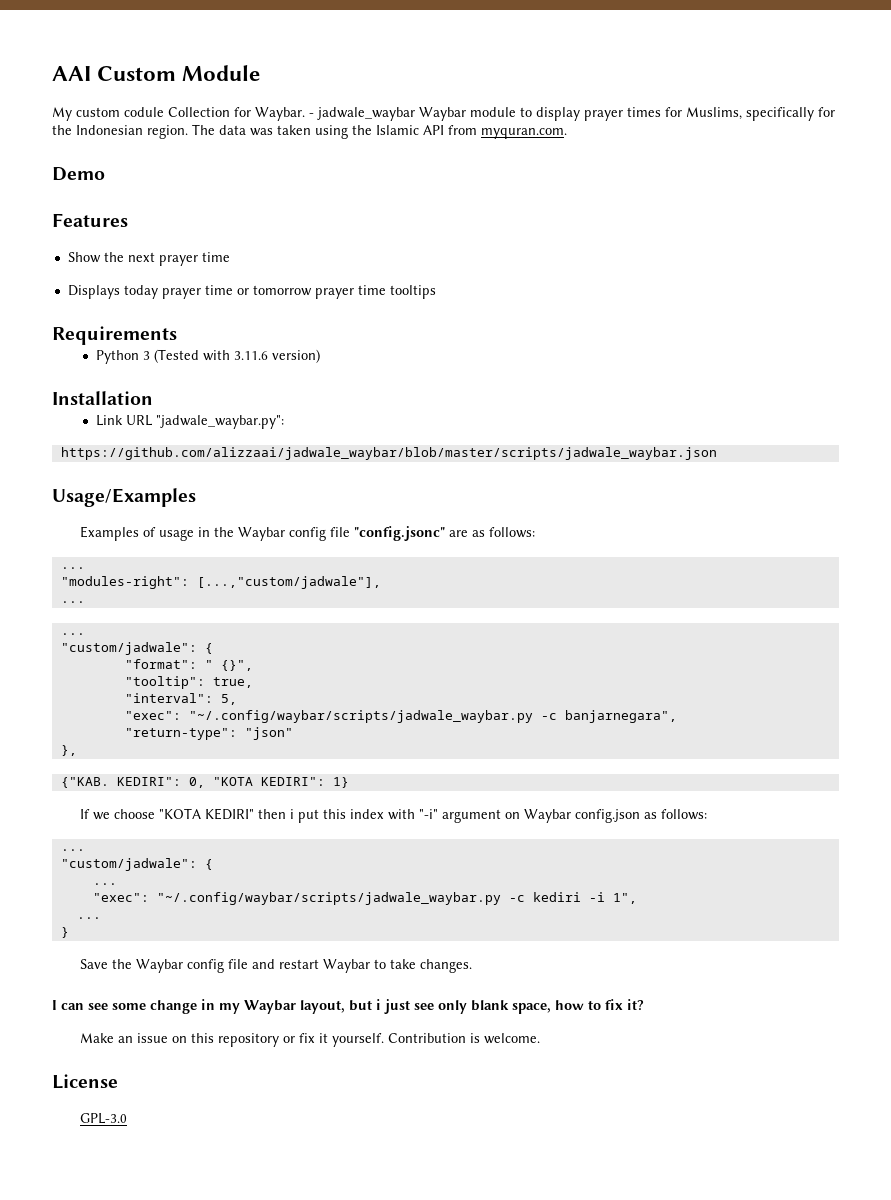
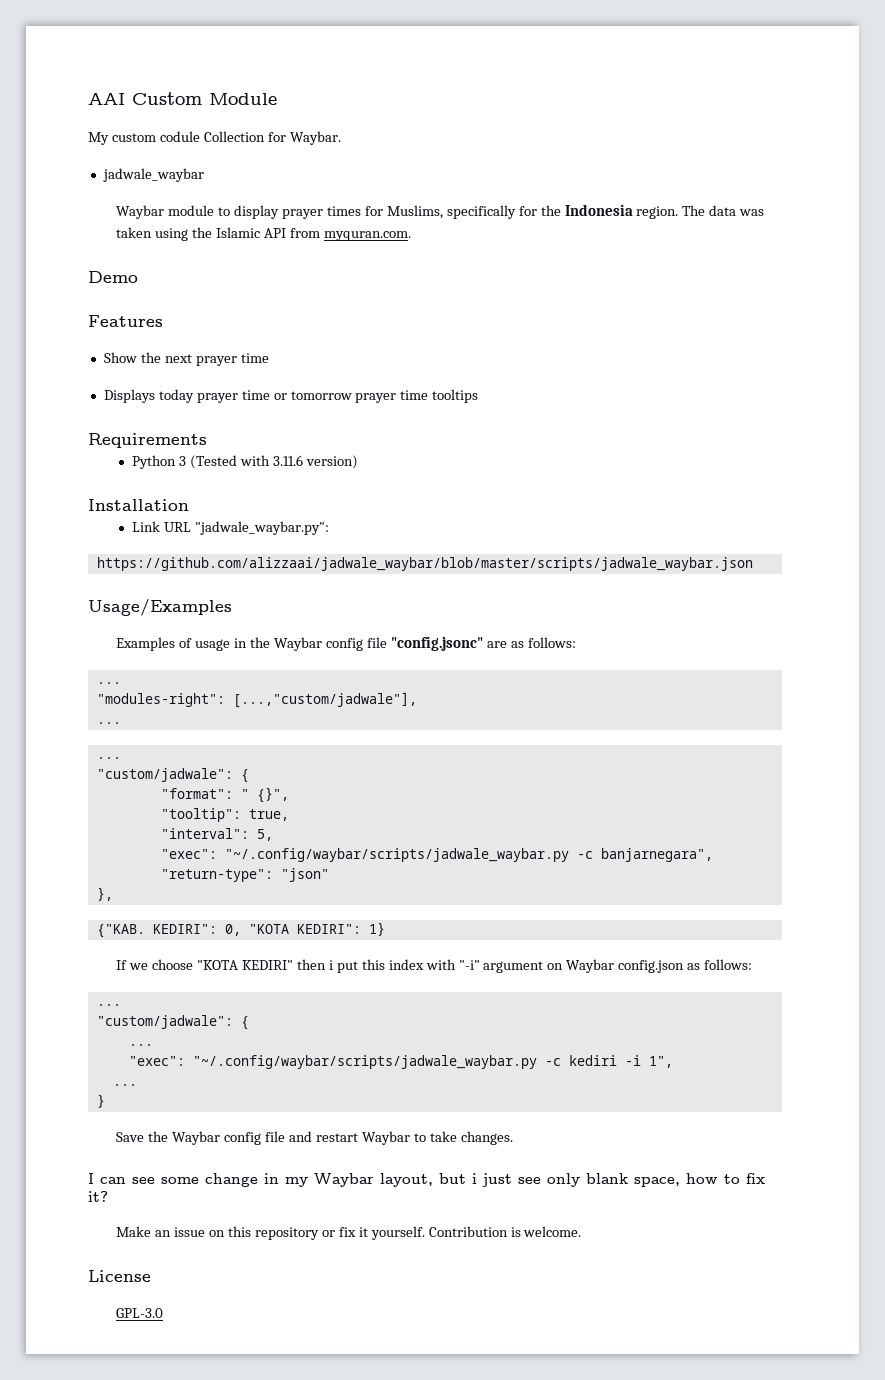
- My custom codule Collection for Waybar. - jadwale_waybar Waybar module to display prayer times for Muslims, specifically for the Indonesian region.
+ My custom codule Collection for Waybar.
+ jadwale_waybar
+ Waybar module to display prayer times for Muslims, specifically for the Indonesia region.

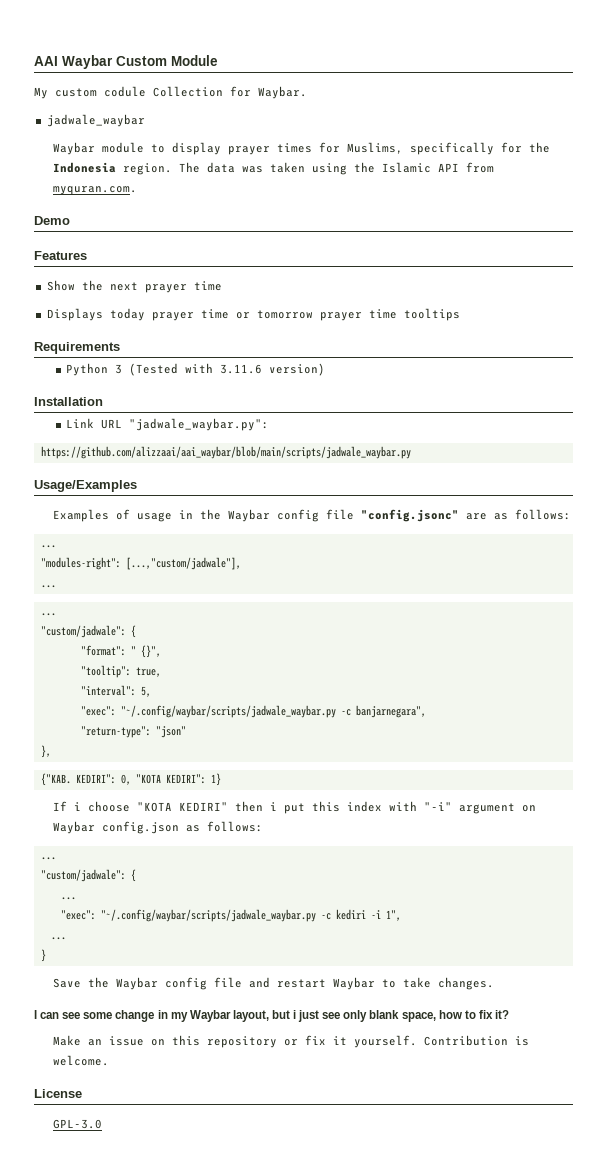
- AAI Custom Module
+ AAI Waybar Custom Module
- https://github.com/alizzaai/jadwale_waybar/blob/master/scripts/jadwale_waybar.json
+ https://github.com/alizzaai/aai_waybar/blob/main/scripts/jadwale_waybar.py
- If we choose "KOTA KEDIRI" then i put this index with "-i" argument on Waybar config.json as follows:
+ If i choose "KOTA KEDIRI" then i put this index with "-i" argument on Waybar config.json as follows:

